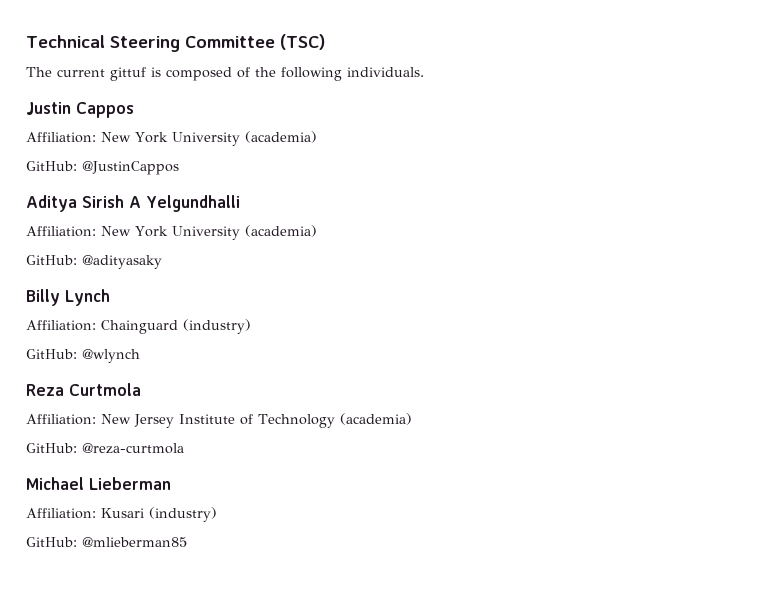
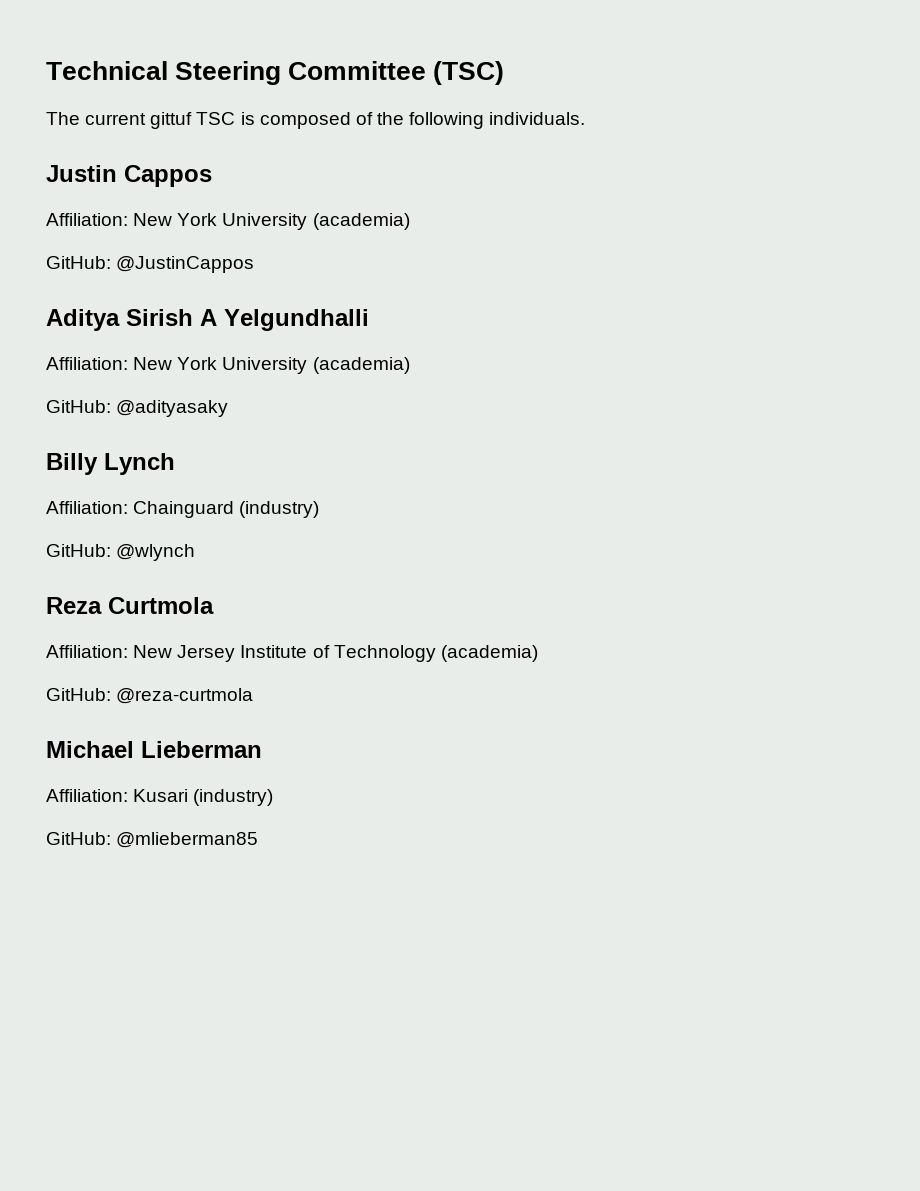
- The current gittuf is composed of the following individuals.
+ The current gittuf TSC is composed of the following individuals.

